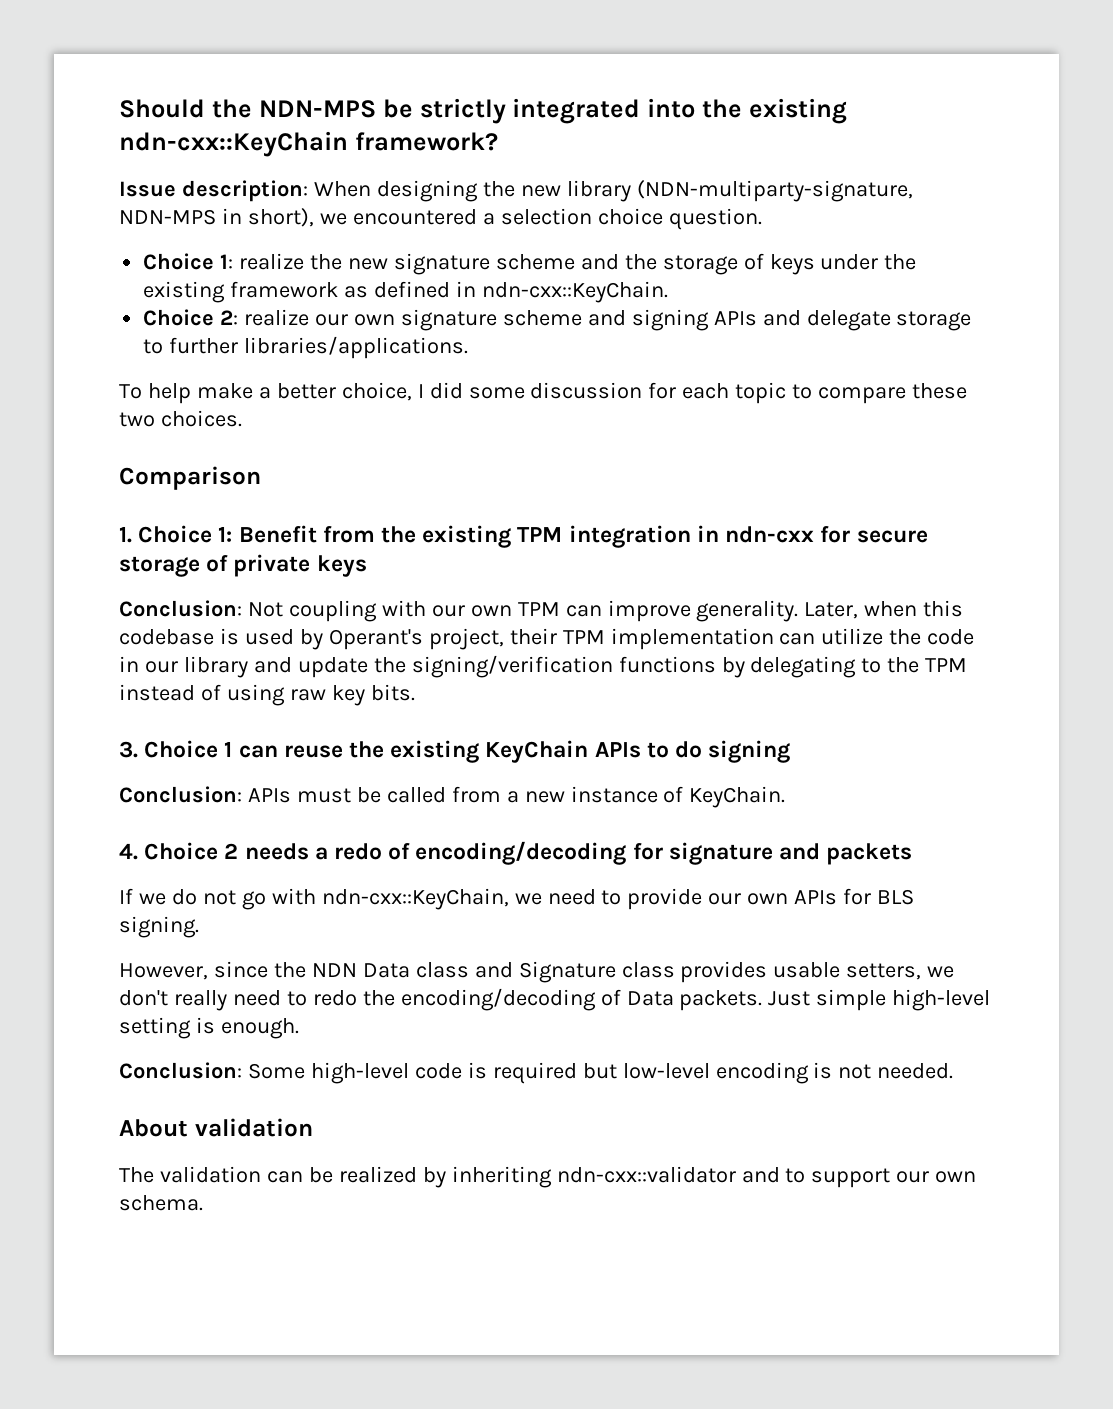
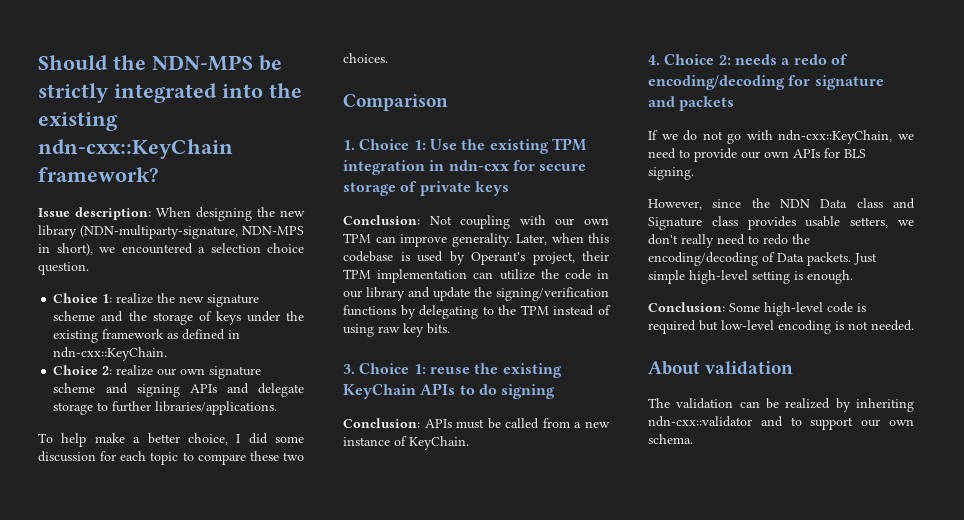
- 1. Choice 1: Benefit from the existing TPM integration in ndn-cxx for secure storage of private keys
+ 1. Choice 1: Use the existing TPM integration in ndn-cxx for secure storage of private keys
- 3. Choice 1 can reuse the existing KeyChain APIs to do signing
+ 3. Choice 1: reuse the existing KeyChain APIs to do signing
- 4. Choice 2 needs a redo of encoding/decoding for signature and packets
+ 4. Choice 2: needs a redo of encoding/decoding for signature and packets

